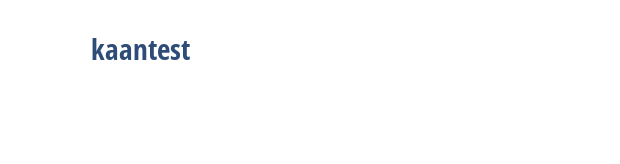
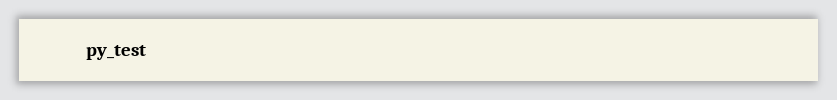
- kaantest
+ py_test

